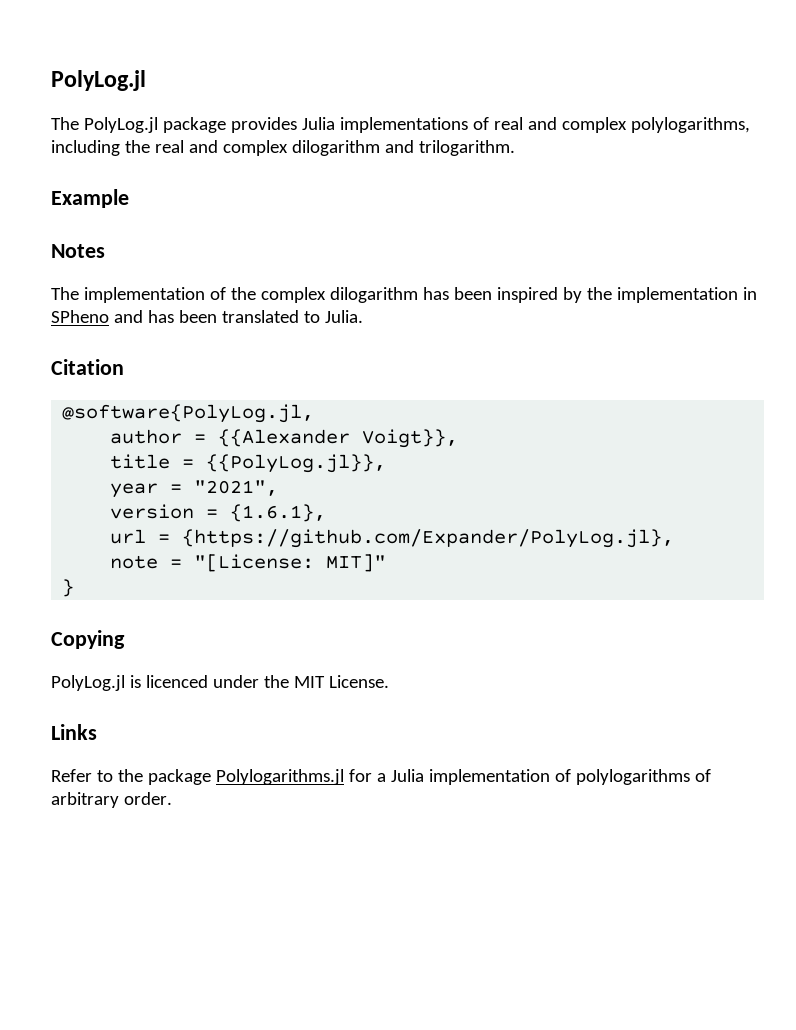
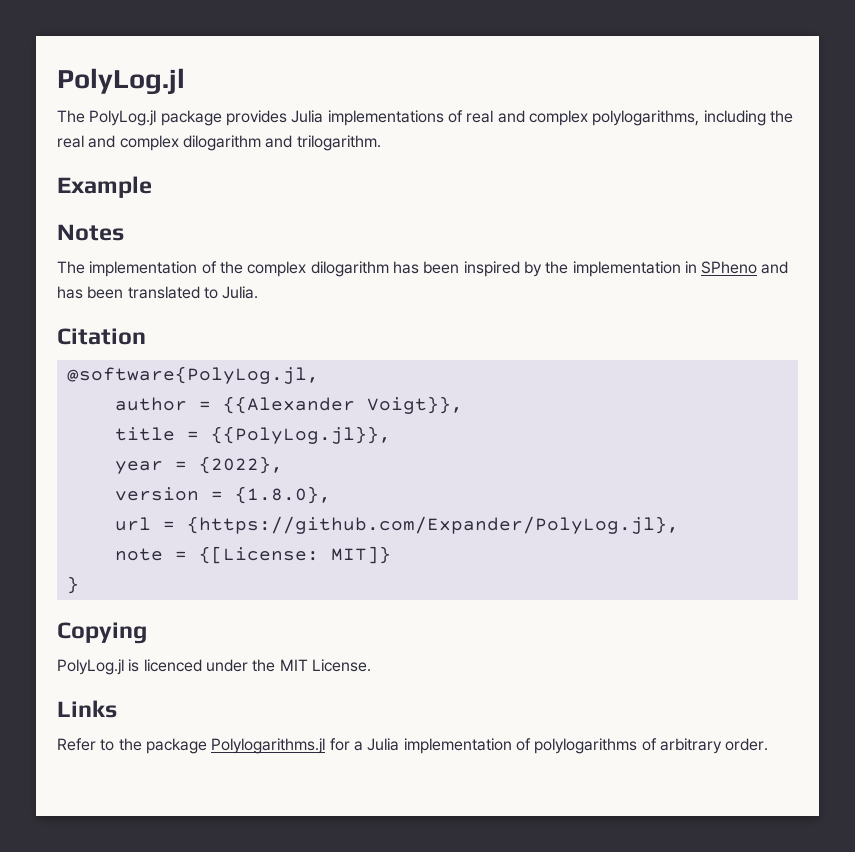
- year = "2021",
+ year = {2022},
- version = {1.6.1},
+ version = {1.8.0},
- note = "[License: MIT]"
+ note = {[License: MIT]}

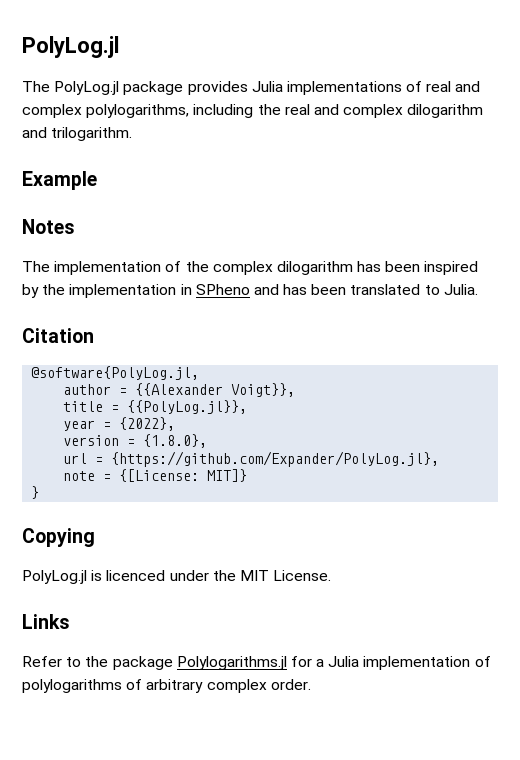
- Refer to the package Polylogarithms.jl for a Julia implementation of polylogarithms of arbitrary order.
+ Refer to the package Polylogarithms.jl for a Julia implementation of polylogarithms of arbitrary complex order.

